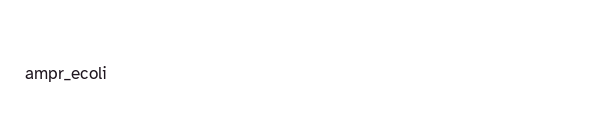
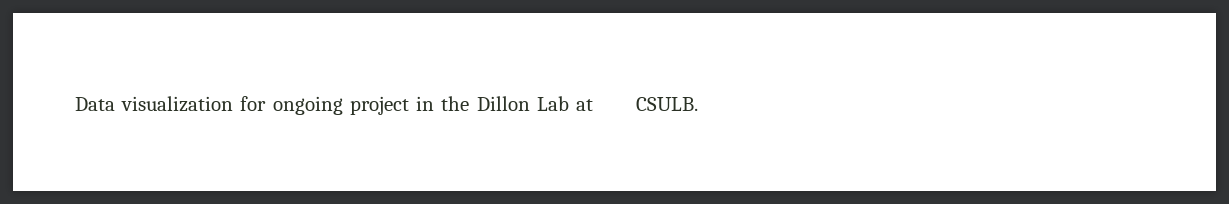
- ampr_ecoli
+ Data visualization for ongoing project in the Dillon Lab at CSULB.

